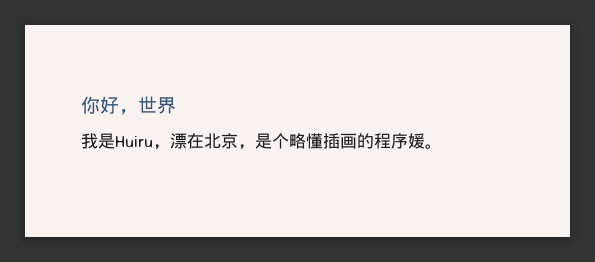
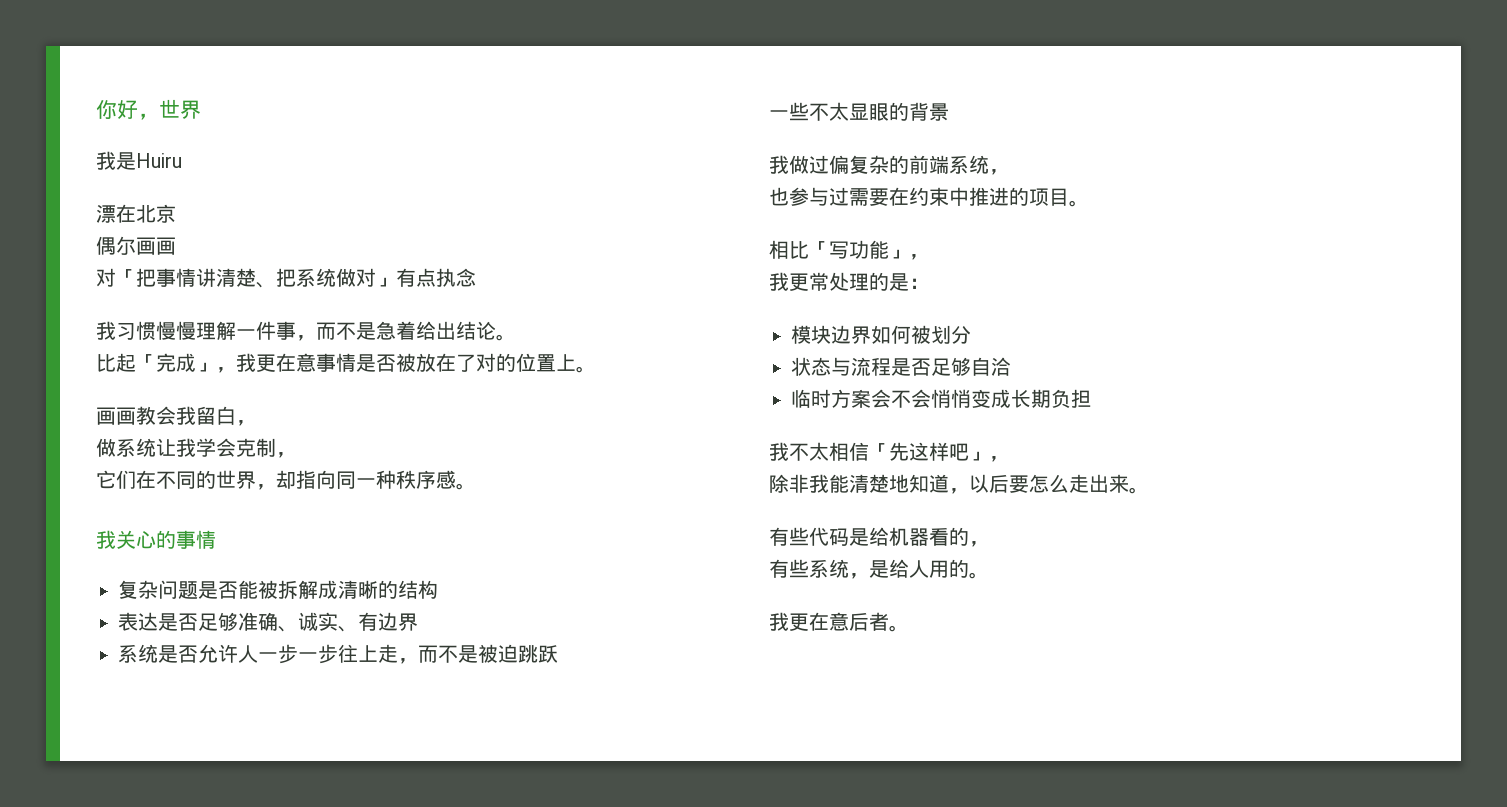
- 我是Huiru，漂在北京，是个略懂插画的程序媛。
+ 我是Huiru
+ 漂在北京
+ 偶尔画画
+ 对「把事情讲清楚、把系统做对」有点执念
+ 我习惯慢慢理解一件事，而不是急着给出结论。
+ 比起「完成」，我更在意事情是否被放在了对的位置上。
+ 画画教会我留白，
+ 做系统让我学会克制，
+ 它们在不同的世界，却指向同一种秩序感。
+ 我关心的事情
+ 复杂问题是否能被拆解成清晰的结构
+ 表达是否足够准确、诚实、有边界
+ 系统是否允许人一步一步往上走，而不是被迫跳跃
+ 一些不太显眼的背景
+ 我做过偏复杂的前端系统，
+ 也参与过需要在约束中推进的项目。
+ 相比「写功能」，
+ 我更常处理的是：
+ 模块边界如何被划分
+ 状态与流程是否足够自洽
+ 临时方案会不会悄悄变成长期负担
+ 我不太相信「先这样吧」，
+ 除非我能清楚地知道，以后要怎么走出来。
+ 有些代码是给机器看的，
+ 有些系统，是给人用的。
+ 我更在意后者。

